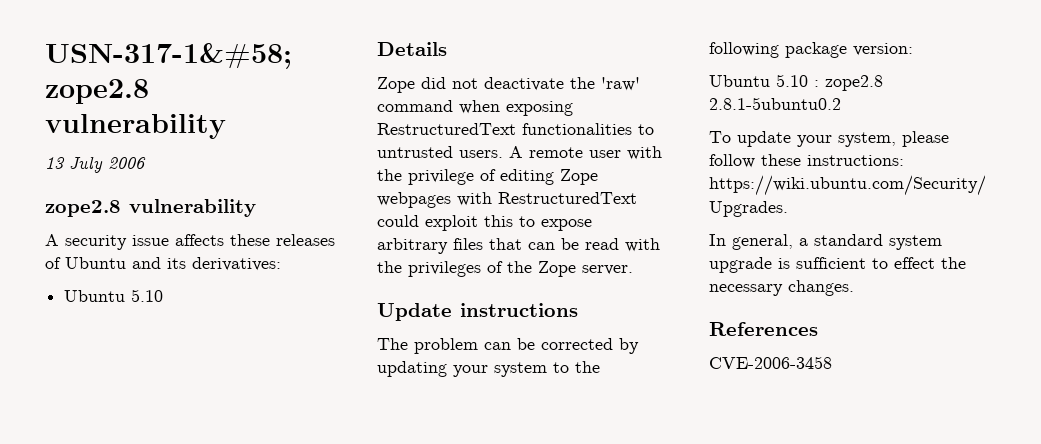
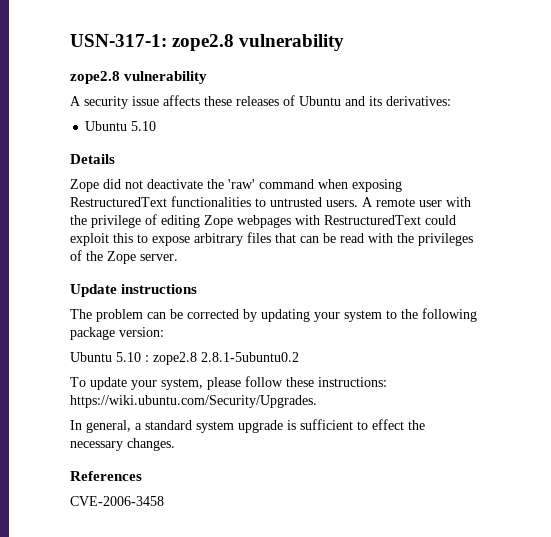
- USN-317-1&#58; zope2.8 vulnerability
- 13 July 2006
+ USN-317-1: zope2.8 vulnerability

